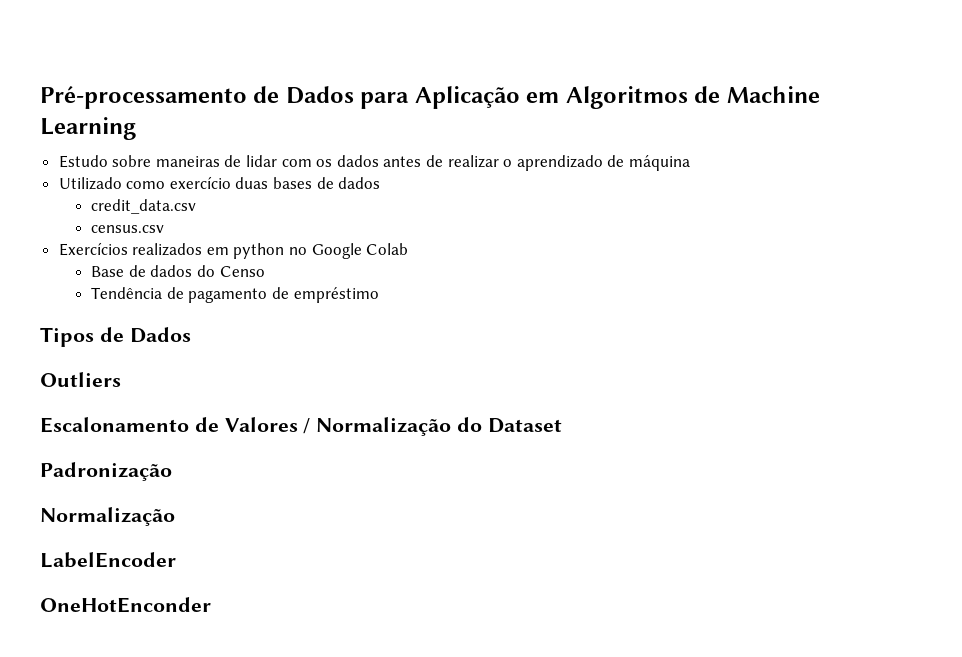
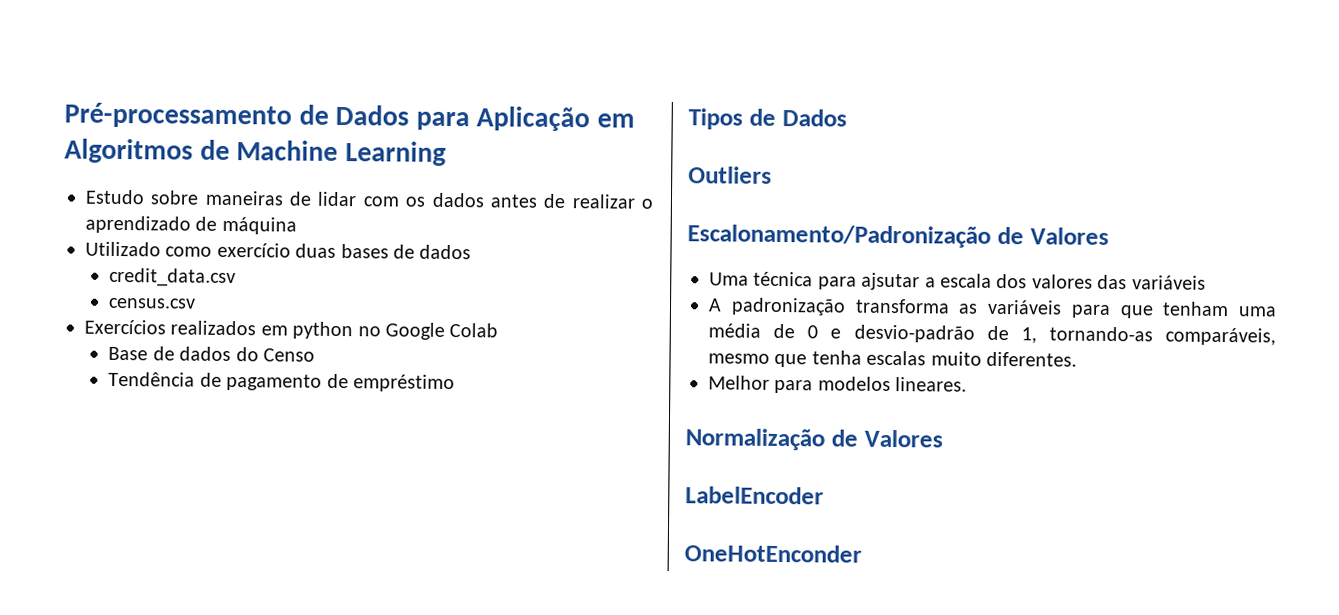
- Escalonamento de Valores / Normalização do Dataset
- Padronização
- Normalização
+ Escalonamento/Padronização de Valores
+ Uma técnica para ajsutar a escala dos valores das variáveis
+ A padronização transforma as variáveis para que tenham uma média de 0 e desvio-padrão de 1, tornando-as comparáveis, mesmo que tenha escalas muito diferentes.
+ Melhor para modelos lineares.
+ Normalização de Valores

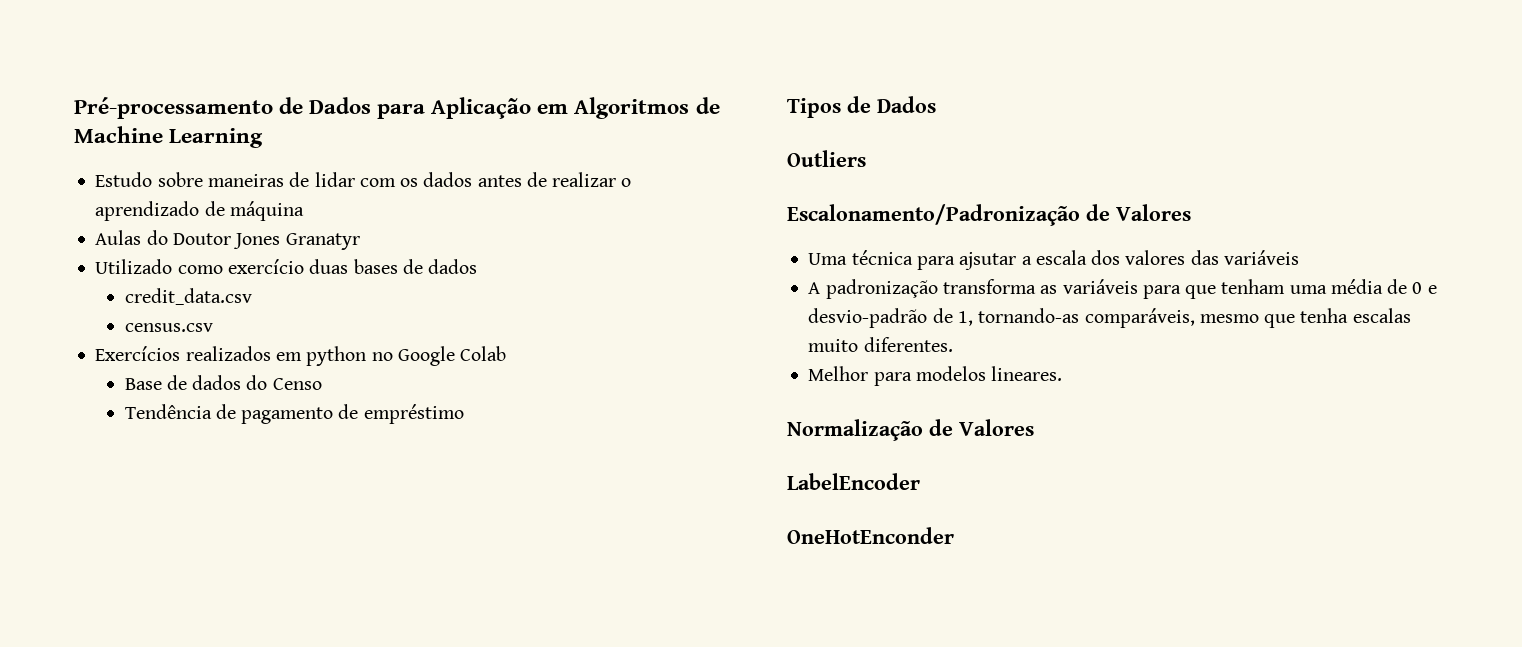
+ Aulas do Doutor Jones Granatyr

